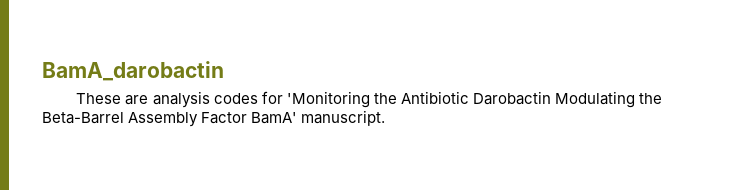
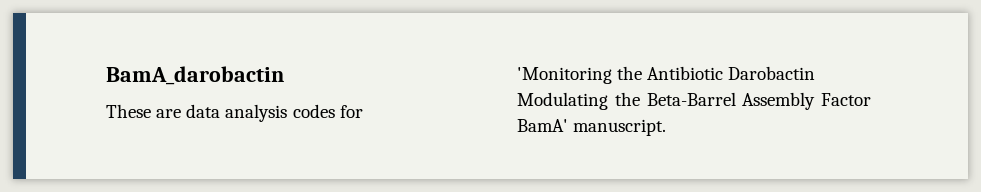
- These are analysis codes for 'Monitoring the Antibiotic Darobactin Modulating the Beta-Barrel Assembly Factor BamA' manuscript.
+ These are data analysis codes for 'Monitoring the Antibiotic Darobactin Modulating the Beta-Barrel Assembly Factor BamA' manuscript.

